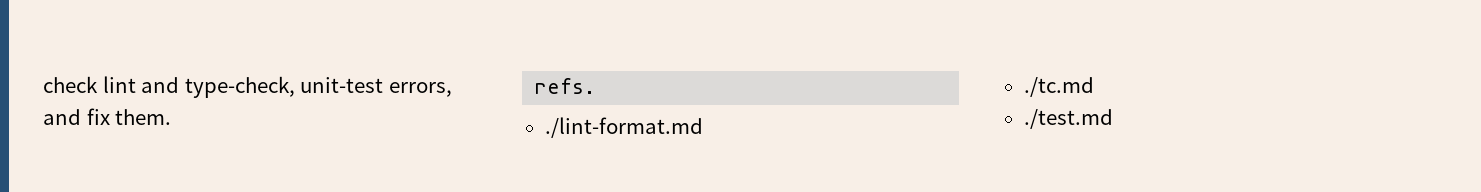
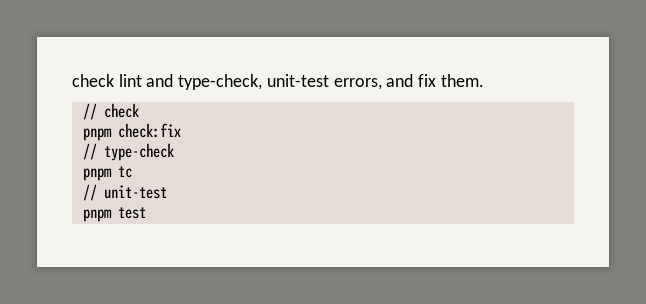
  check lint and type-check, unit-test errors, and fix them.
- refs.
- ./lint-format.md
- ./tc.md
- ./test.md
+ // check
+ pnpm check:fix
+ // type-check
+ pnpm tc
+ // unit-test
+ pnpm test

